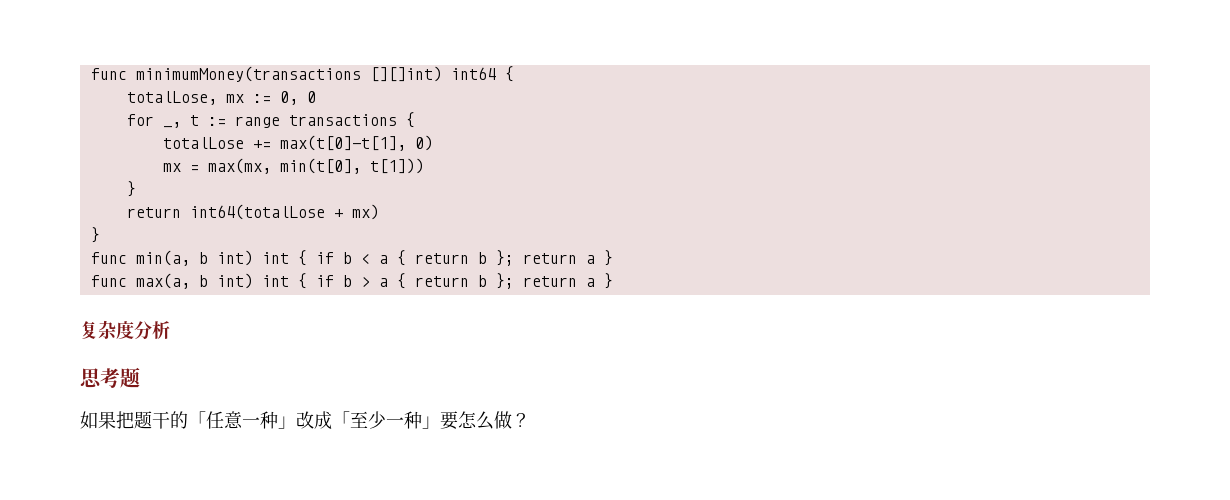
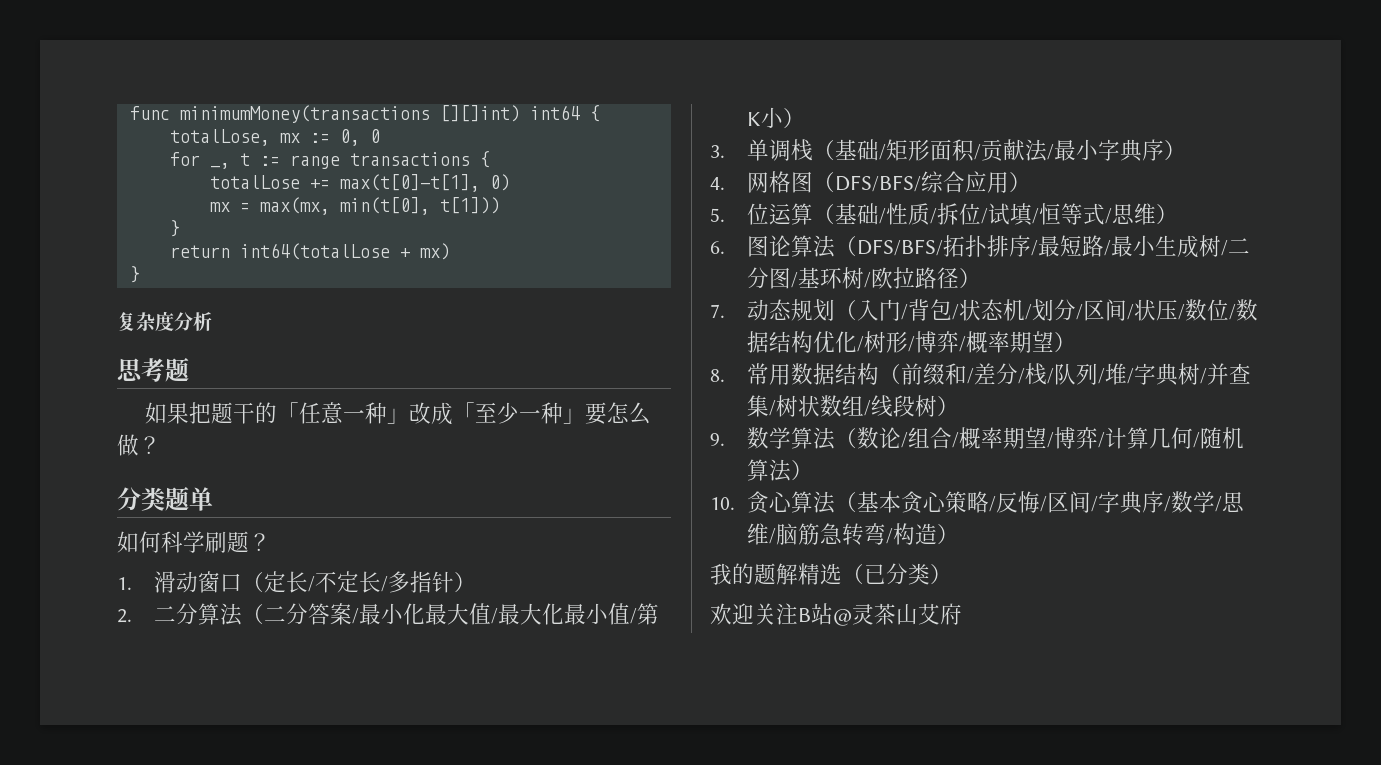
- func min(a, b int) int { if b < a { return b }; return a }
- func max(a, b int) int { if b > a { return b }; return a }
+ 分类题单
+ 如何科学刷题？
+ 1.滑动窗口（定长/不定长/多指针）
+ 2.二分算法（二分答案/最小化最大值/最大化最小值/第K小）
+ 3.单调栈（基础/矩形面积/贡献法/最小字典序）
+ 4.网格图（DFS/BFS/综合应用）
+ 5.位运算（基础/性质/拆位/试填/恒等式/思维）
+ 6.图论算法（DFS/BFS/拓扑排序/最短路/最小生成树/二分图/基环树/欧拉路径）
+ 7.动态规划（入门/背包/状态机/划分/区间/状压/数位/数据结构优化/树形/博弈/概率期望）
+ 8.常用数据结构（前缀和/差分/栈/队列/堆/字典树/并查集/树状数组/线段树）
+ 9.数学算法（数论/组合/概率期望/博弈/计算几何/随机算法）
+ 10.贪心算法（基本贪心策略/反悔/区间/字典序/数学/思维/脑筋急转弯/构造）
+ 我的题解精选（已分类）
+ 欢迎关注B站@灵茶山艾府

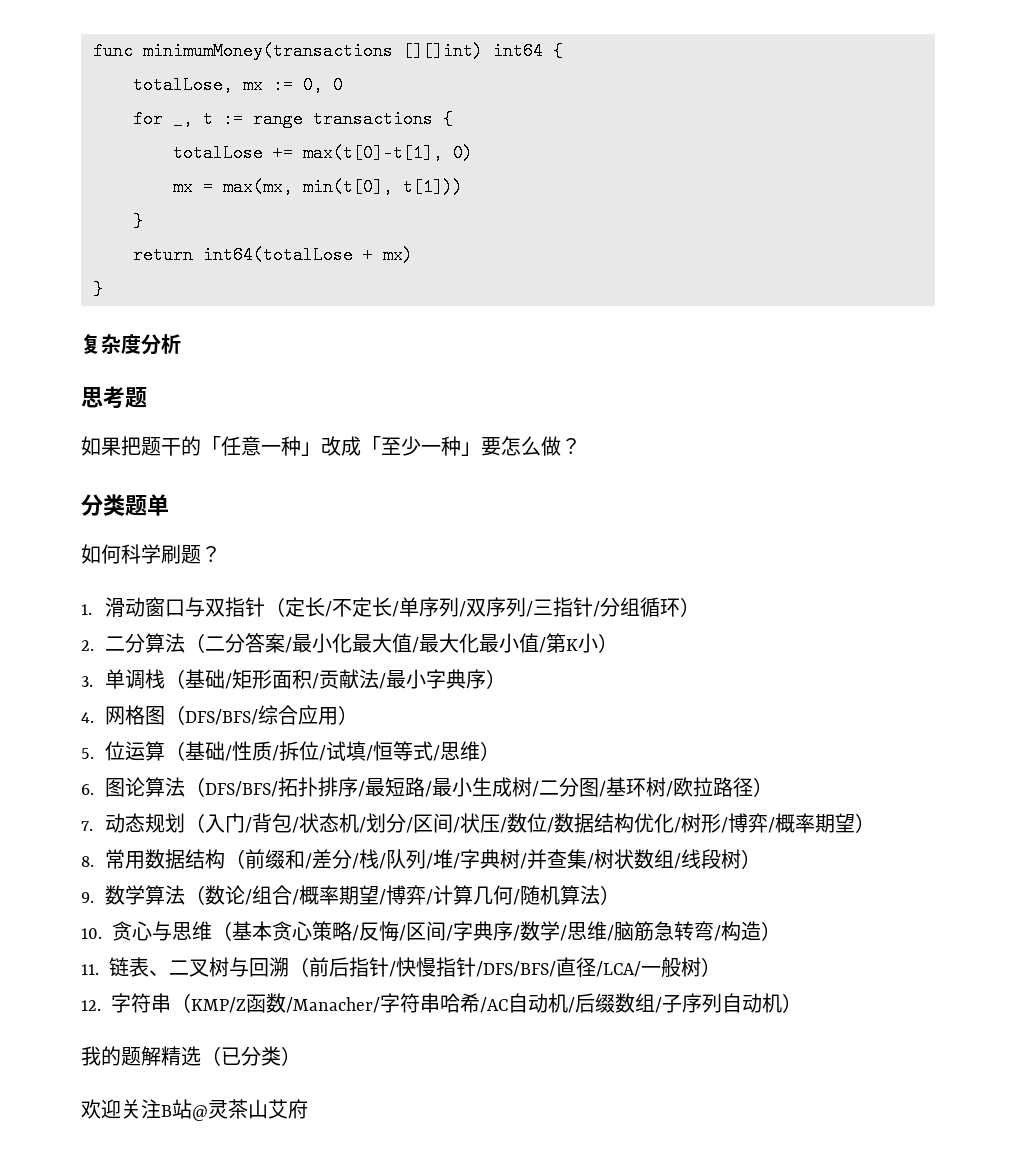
- 1.滑动窗口（定长/不定长/多指针）
+ 1.滑动窗口与双指针（定长/不定长/单序列/双序列/三指针/分组循环）
- 10.贪心算法（基本贪心策略/反悔/区间/字典序/数学/思维/脑筋急转弯/构造）
+ 10.贪心与思维（基本贪心策略/反悔/区间/字典序/数学/思维/脑筋急转弯/构造）
+ 11.链表、二叉树与回溯（前后指针/快慢指针/DFS/BFS/直径/LCA/一般树）
+ 12.字符串（KMP/Z函数/Manacher/字符串哈希/AC自动机/后缀数组/子序列自动机）

